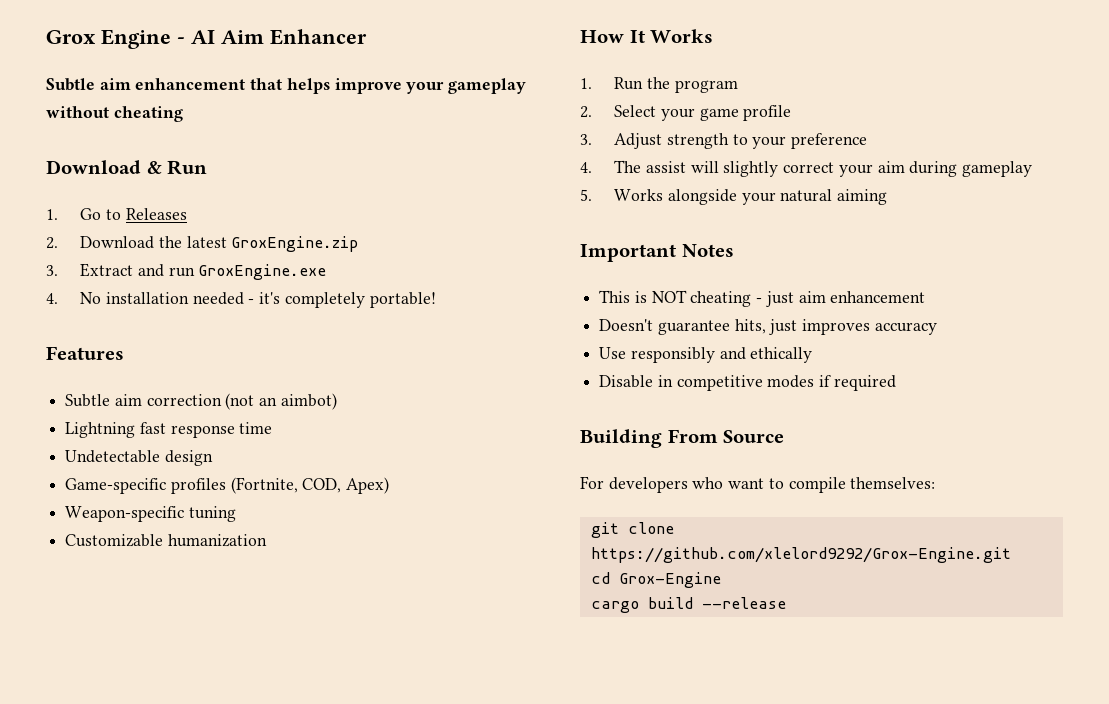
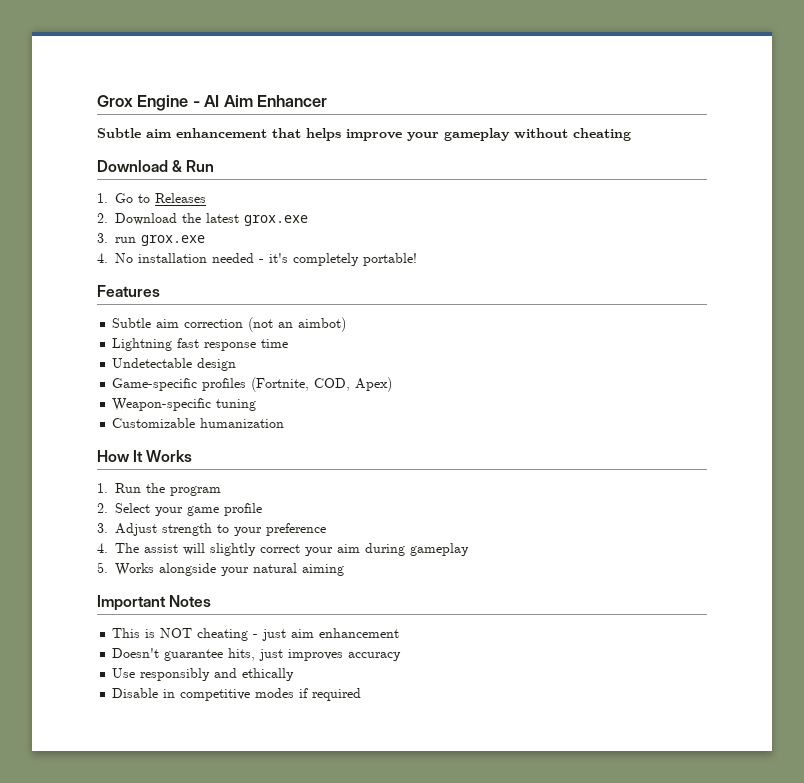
- 2. Download the latest GroxEngine.zip
- 3. Extract and run GroxEngine.exe
+ 2. Download the latest grox.exe
+ 3. run grox.exe
- Building From Source
- For developers who want to compile themselves:
- git clone https://github.com/xlelord9292/Grox-Engine.git
- cd Grox-Engine
- cargo build --release

